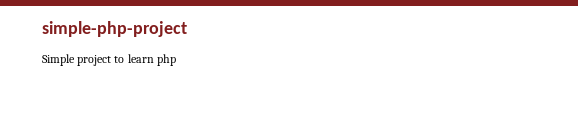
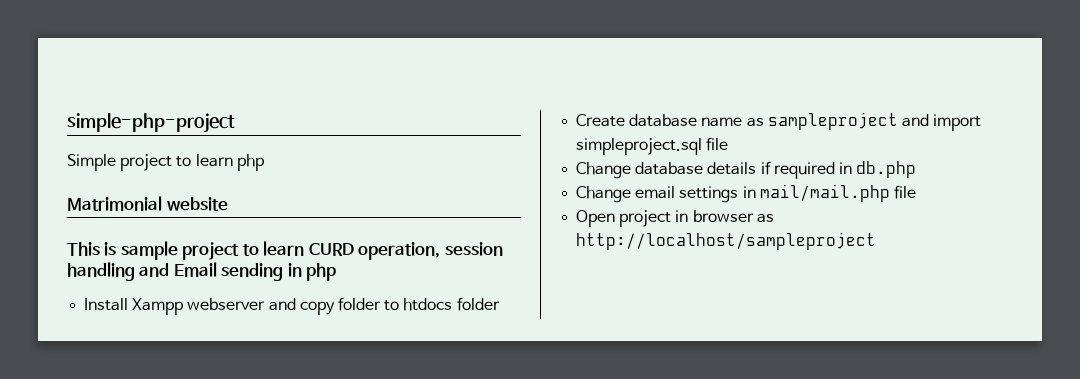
+ Matrimonial website
+ This is sample project to learn CURD operation, session handling and Email sending in php
+ Install Xampp webserver and copy folder to htdocs folder
+ Create database name as sampleproject and import simpleproject.sql file
+ Change database details if required in db.php
+ Change email settings in mail/mail.php file
+ Open project in browser as http://localhost/sampleproject

